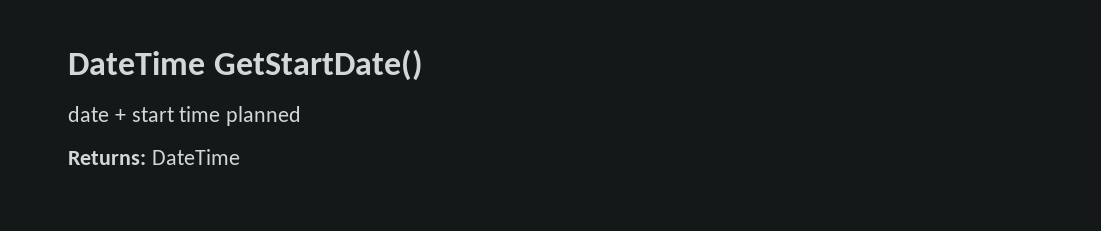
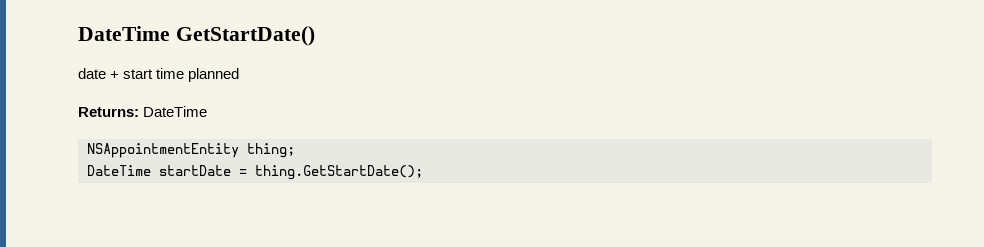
+ NSAppointmentEntity thing;
+ DateTime startDate = thing.GetStartDate();

